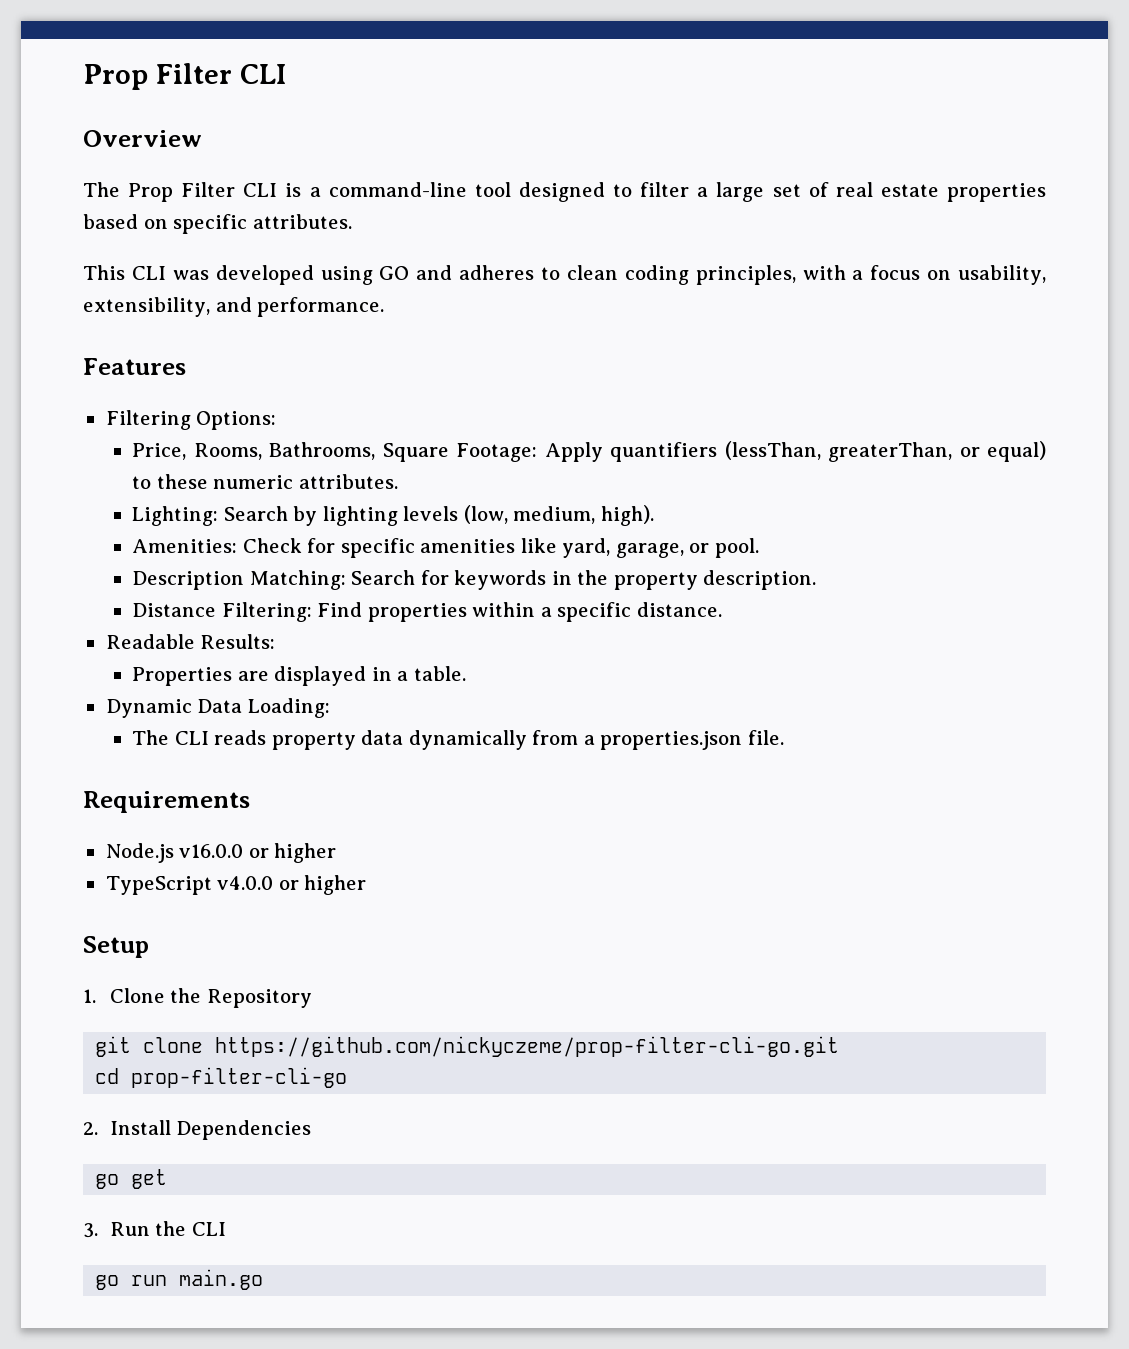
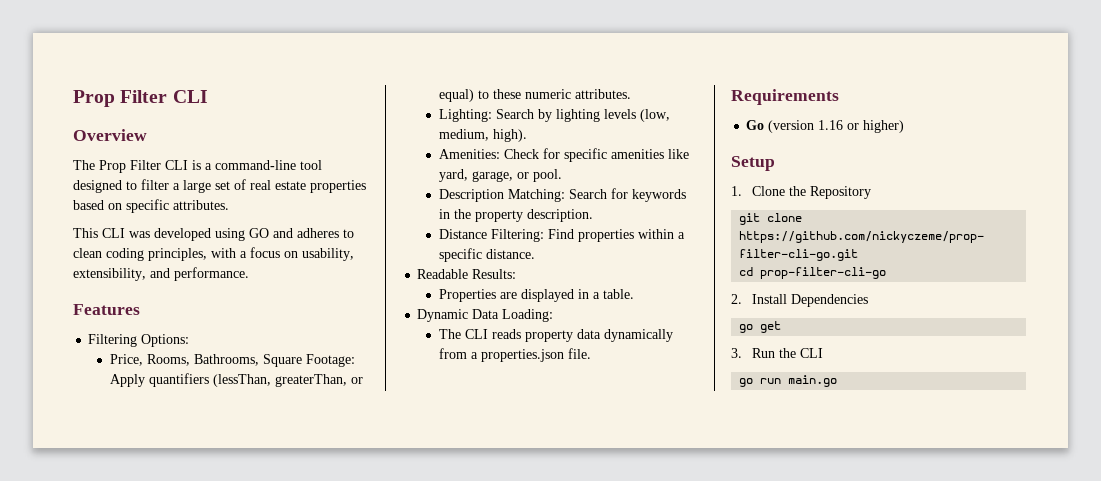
- Node.js v16.0.0 or higher
- TypeScript v4.0.0 or higher
+ Go (version 1.16 or higher)

